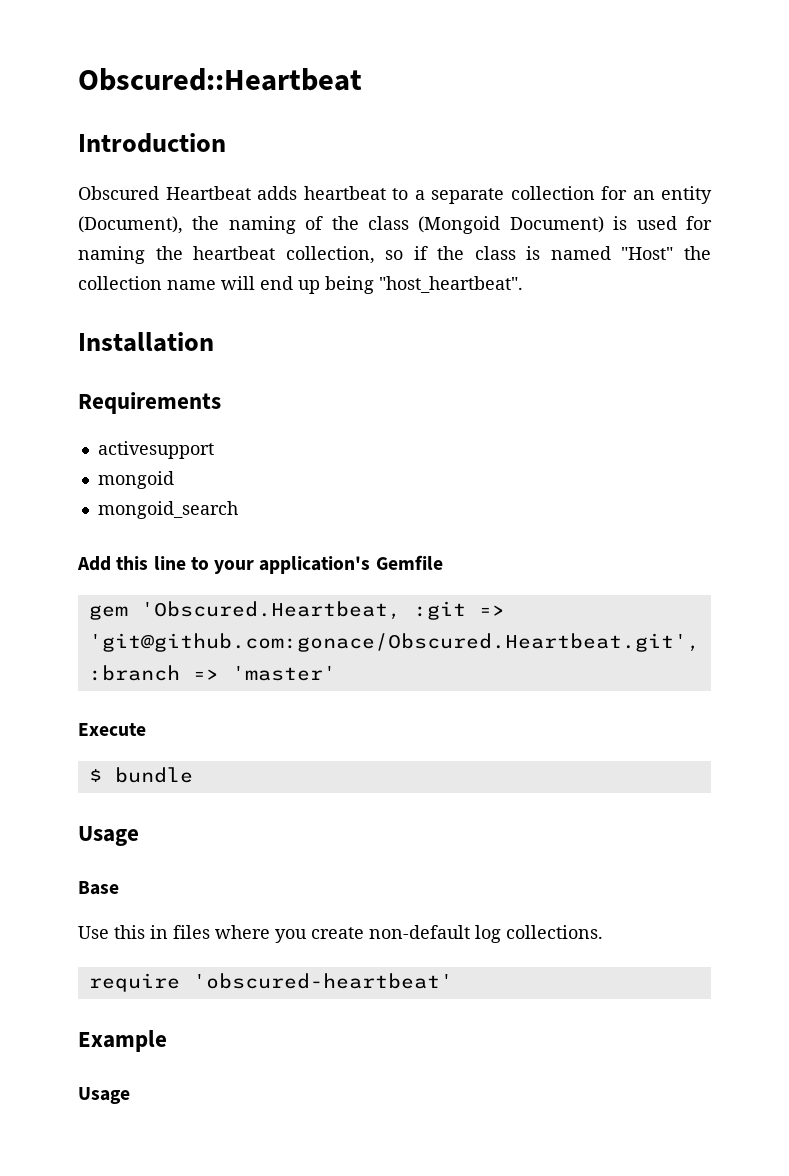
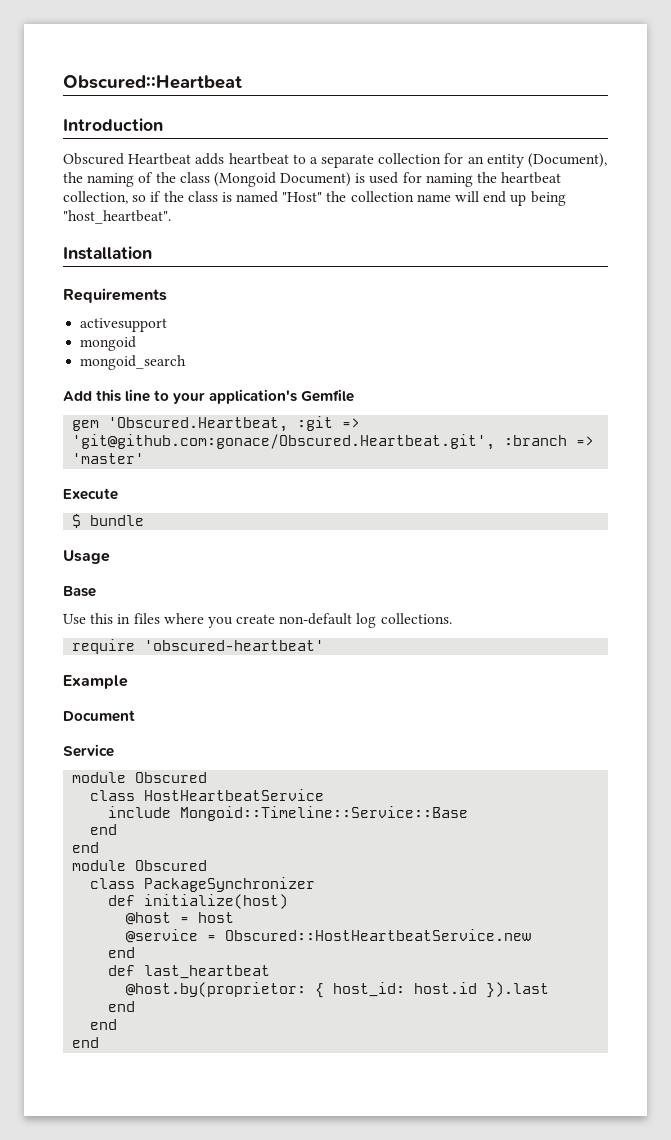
  Example
- Usage
+ Document
+ Service
+ module Obscured
+ class HostHeartbeatService
+ include Mongoid::Timeline::Service::Base
+ end
+ end
+ module Obscured
+ class PackageSynchronizer
+ def initialize(host)
+ @host = host
+ @service = Obscured::HostHeartbeatService.new
+ end
+ def last_heartbeat
+ @host.by(proprietor: { host_id: host.id }).last
+ end
+ end
+ end

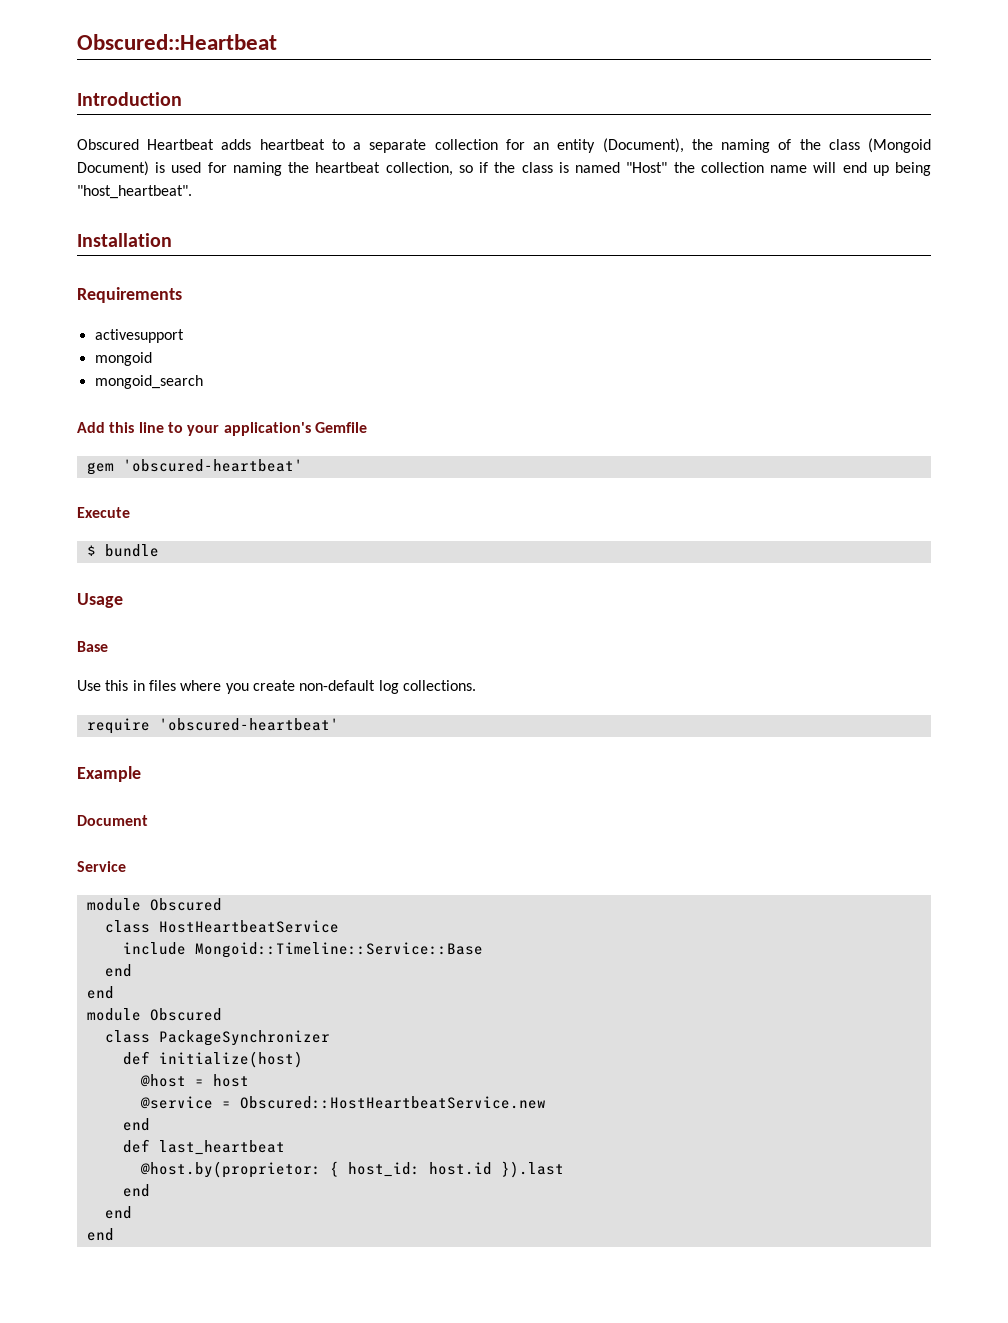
- gem 'Obscured.Heartbeat, :git => 'git@github.com:gonace/Obscured.Heartbeat.git', :branch => 'master'
+ gem 'obscured-heartbeat'

